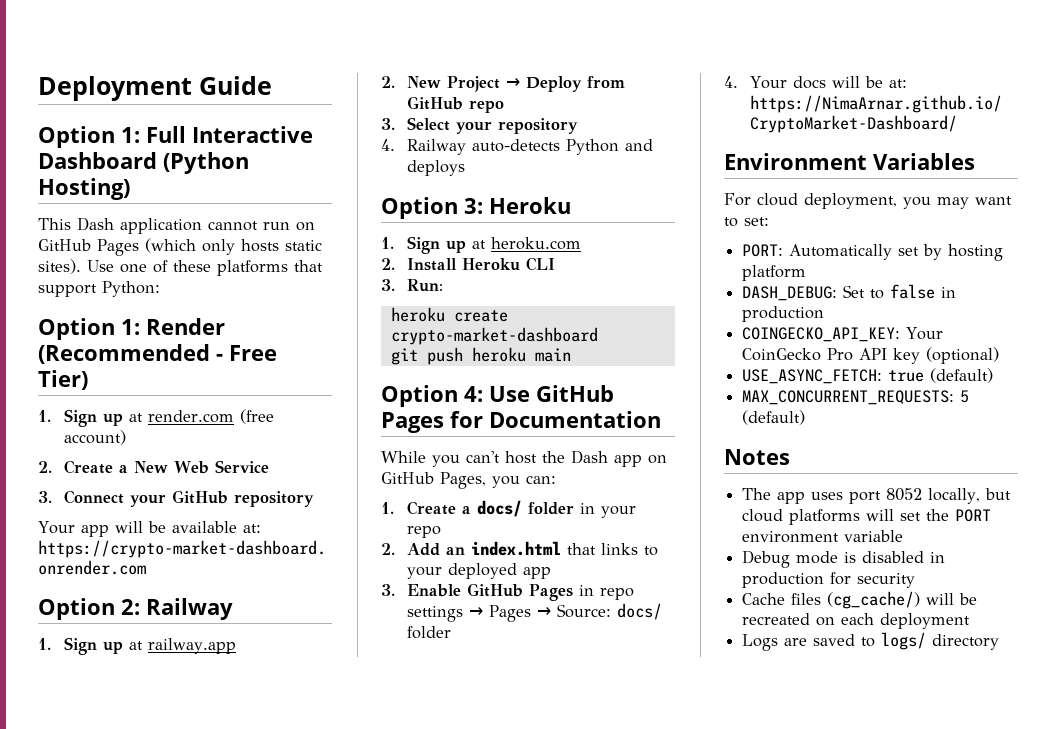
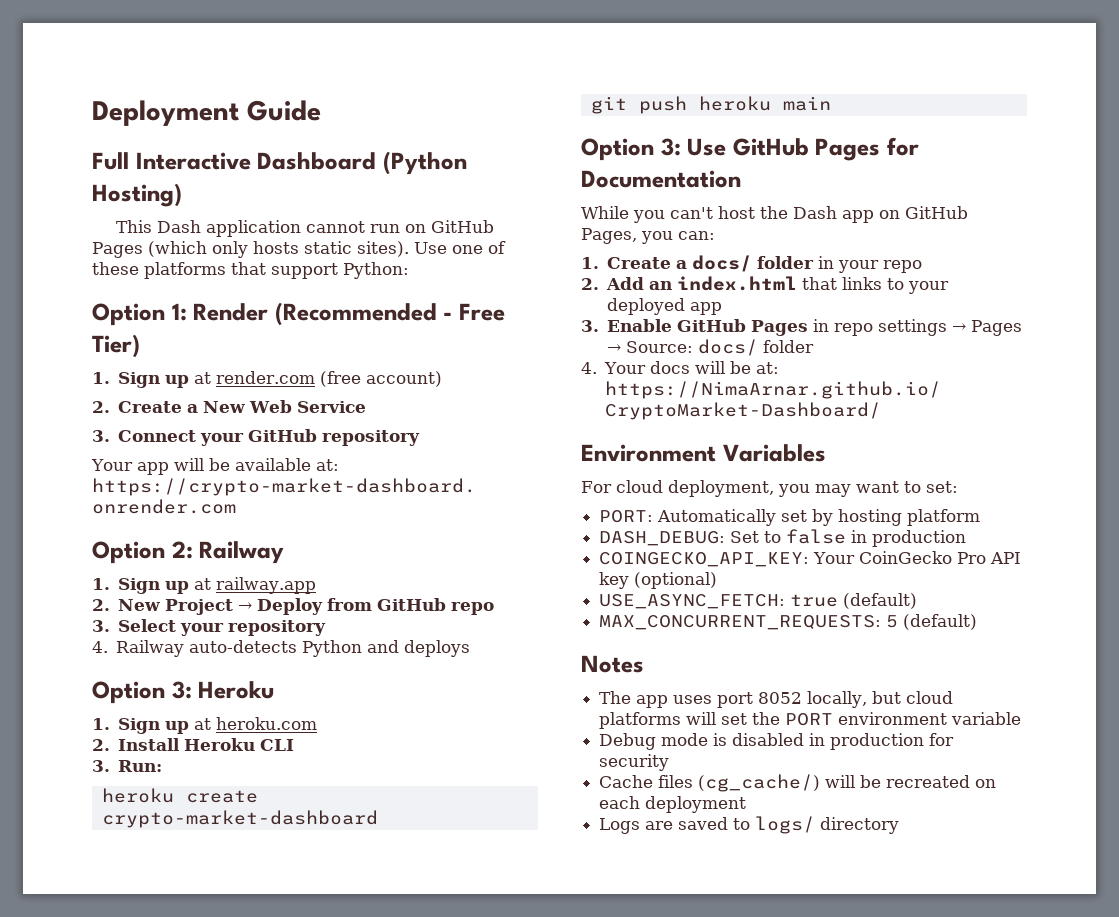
- Option 1: Full Interactive Dashboard (Python Hosting)
+ Full Interactive Dashboard (Python Hosting)
- Option 4: Use GitHub Pages for Documentation
+ Option 3: Use GitHub Pages for Documentation

